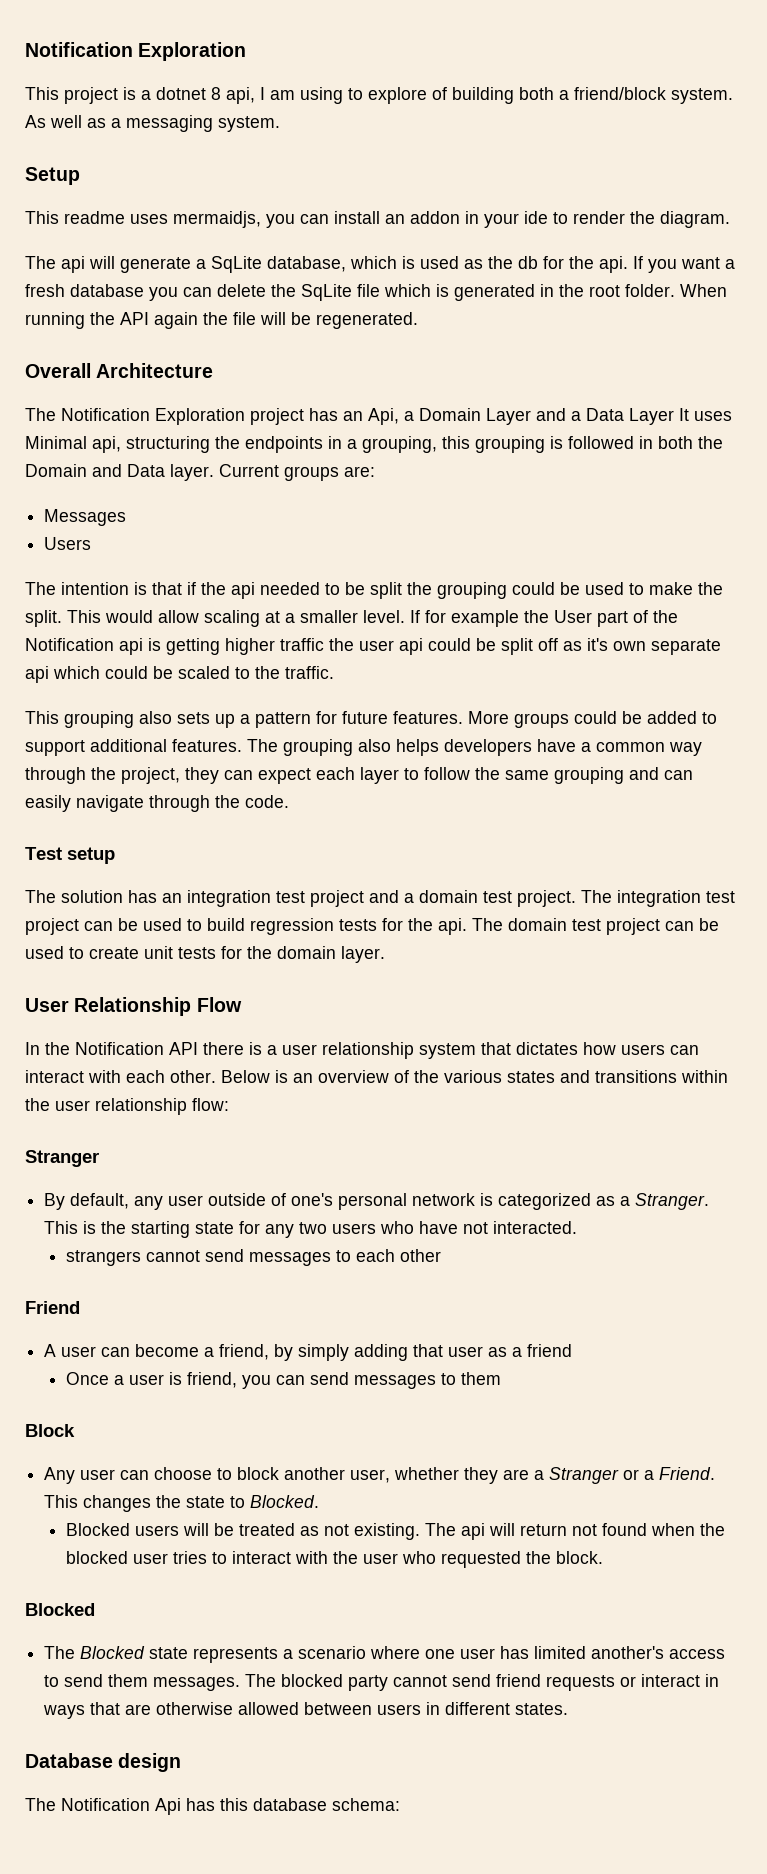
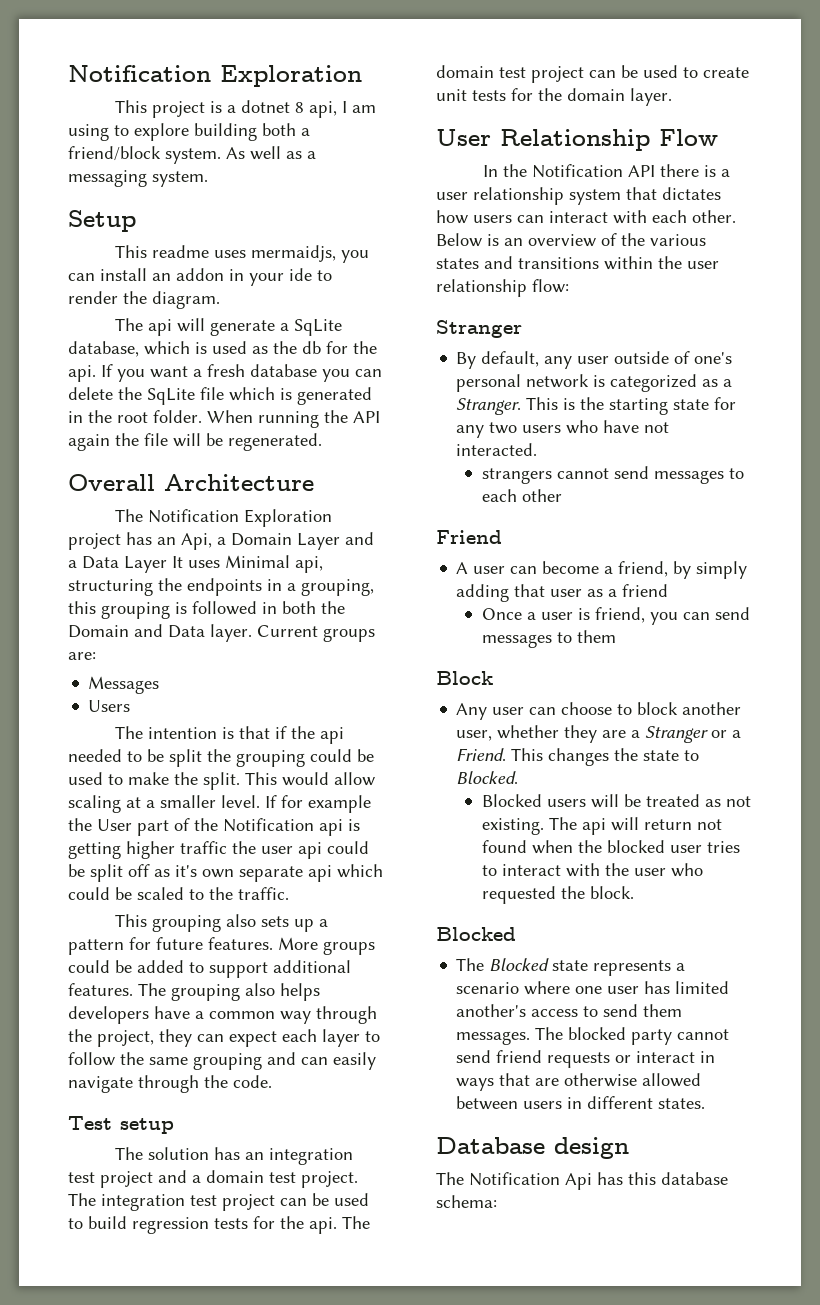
- This project is a dotnet 8 api, I am using to explore of building both a friend/block system.
+ This project is a dotnet 8 api, I am using to explore building both a friend/block system.

